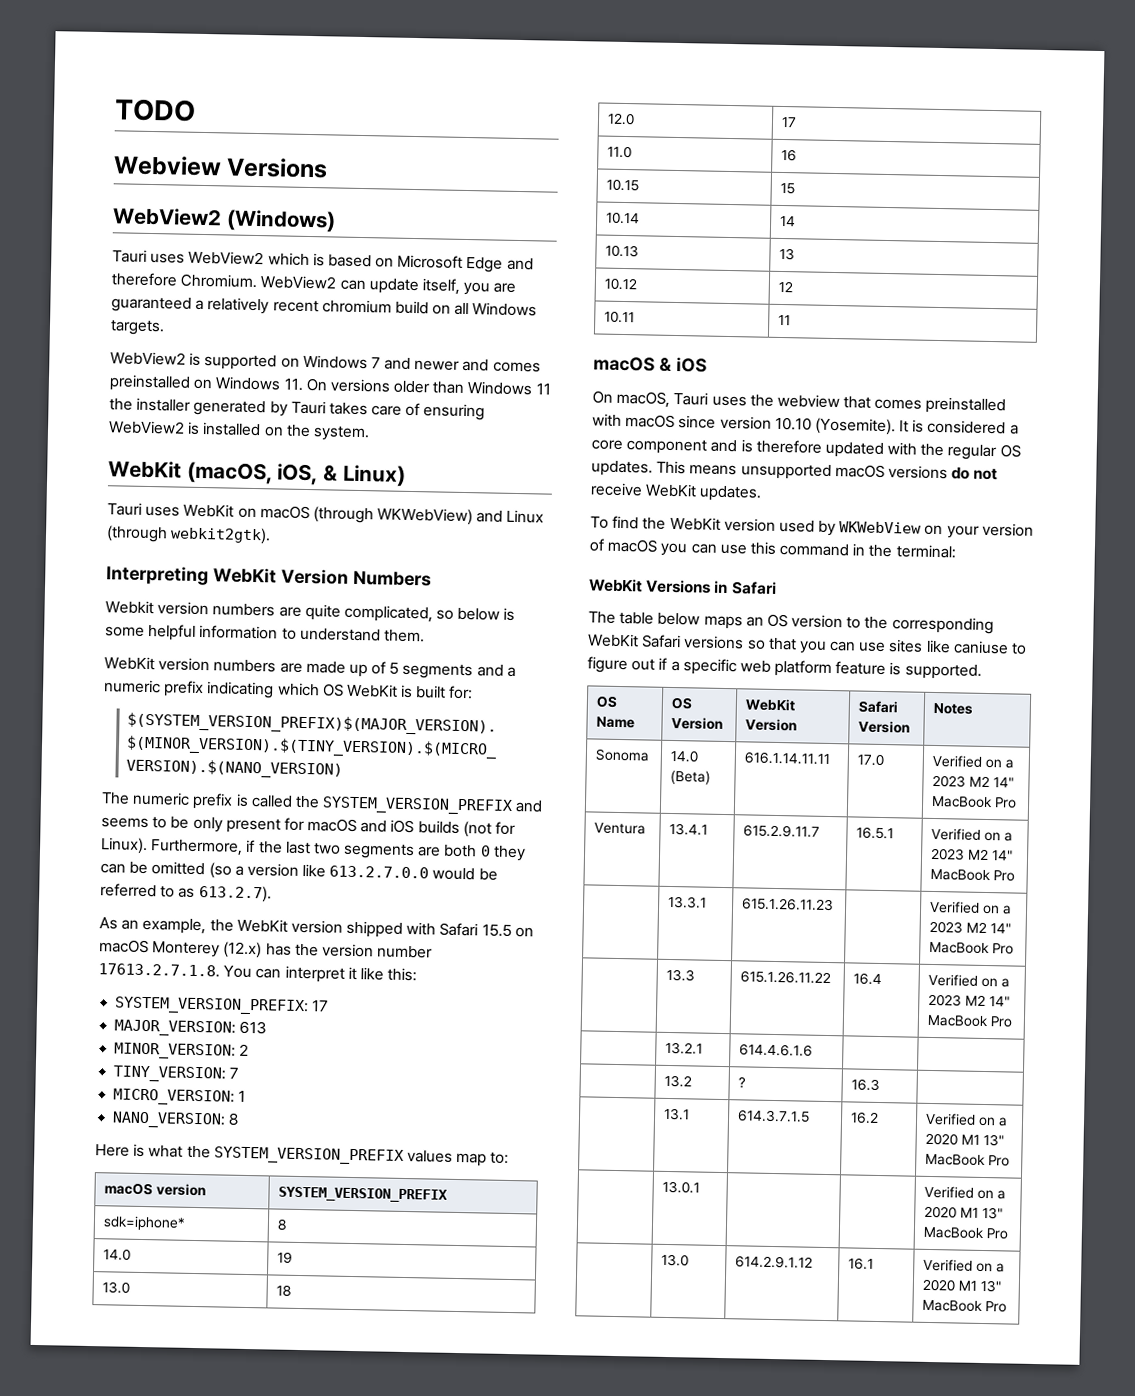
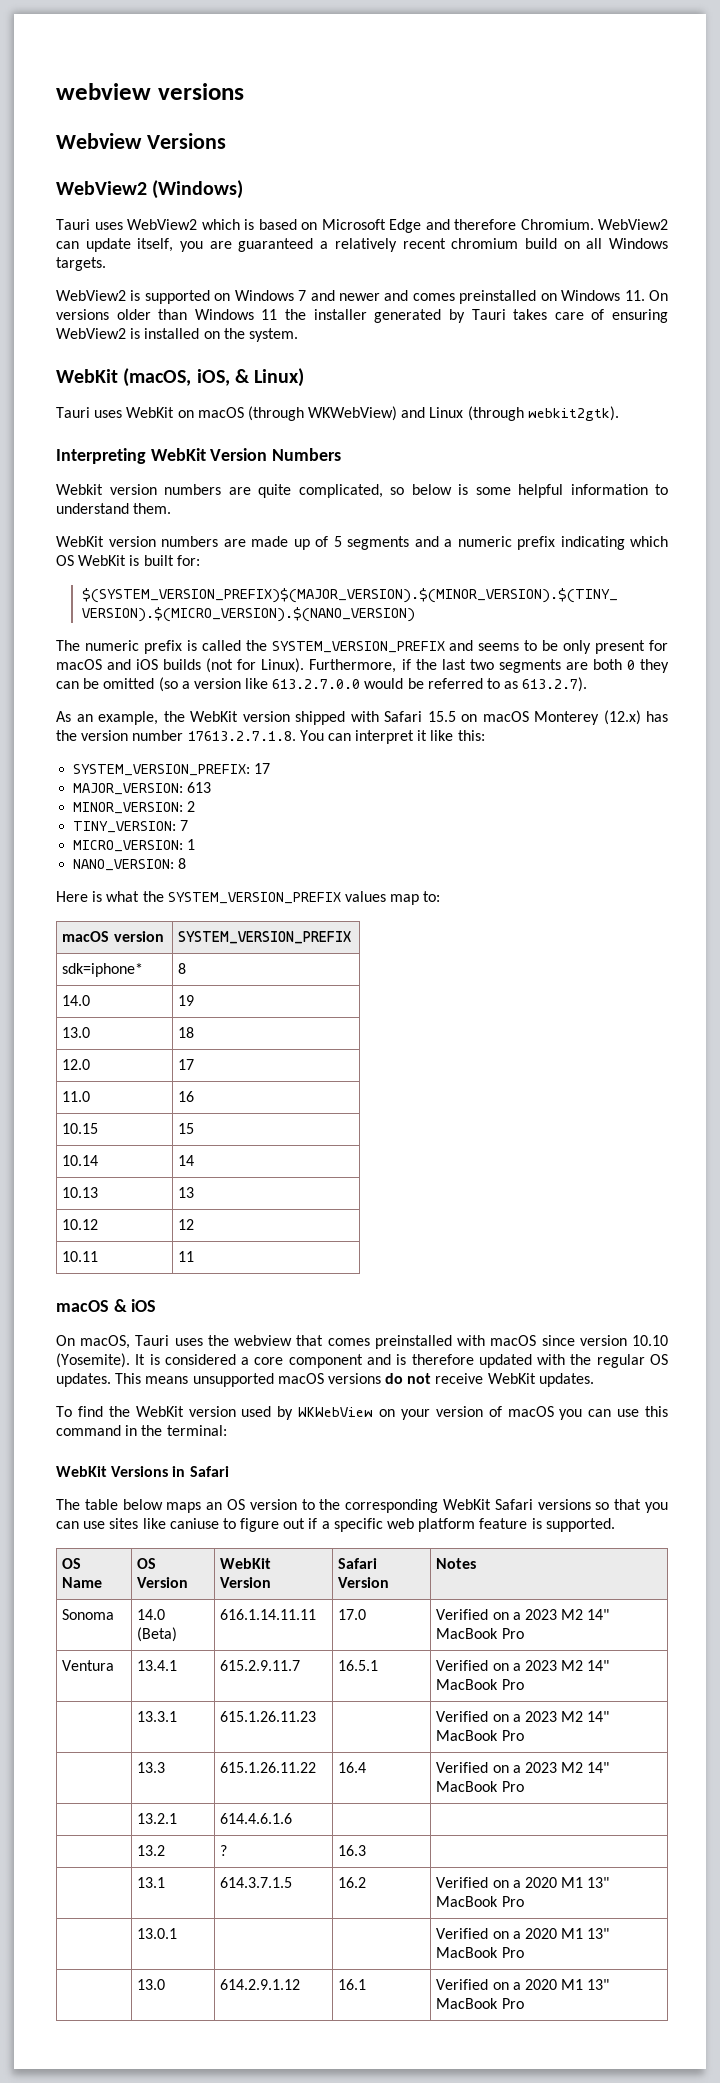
- TODO
+ webview versions

